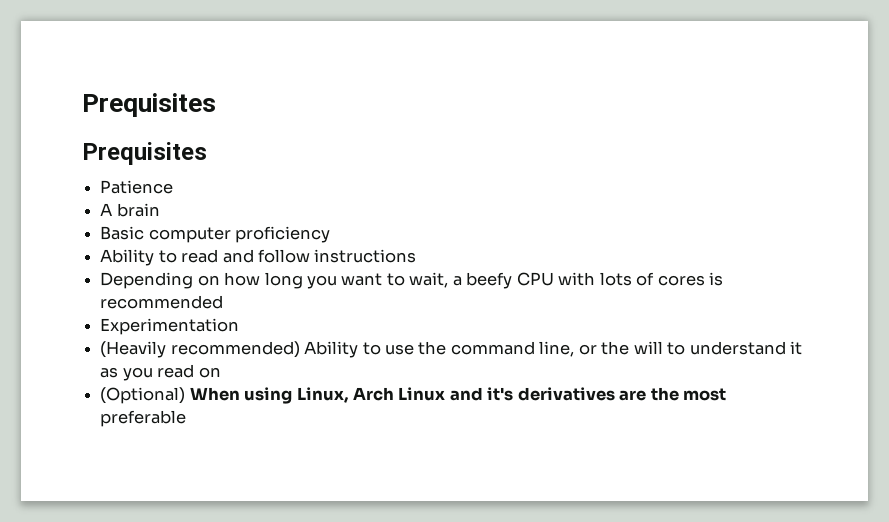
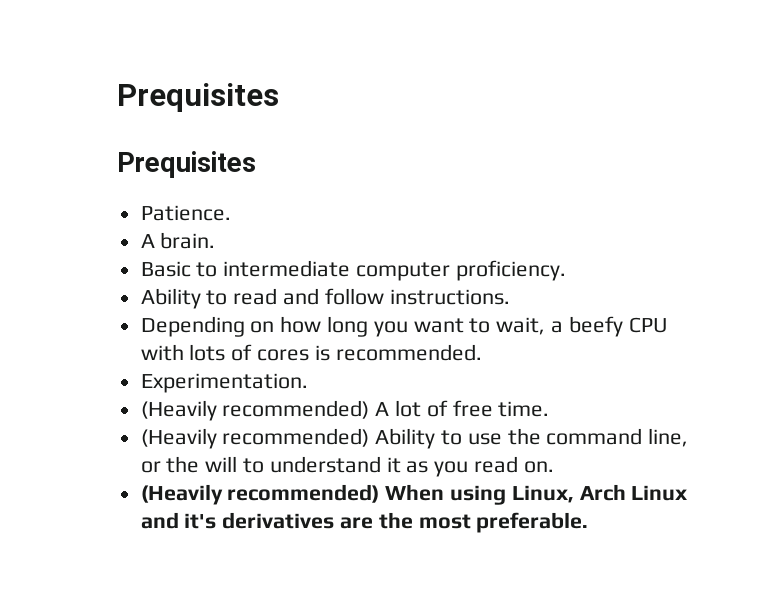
- Patience
- A brain
+ Patience.
+ A brain.
- Basic computer proficiency
+ Basic to intermediate computer proficiency.
- Ability to read and follow instructions
+ Ability to read and follow instructions.
- Depending on how long you want to wait, a beefy CPU with lots of cores is recommended
- Experimentation
+ Depending on how long you want to wait, a beefy CPU with lots of cores is recommended.
+ Experimentation.
+ (Heavily recommended) A lot of free time.
- (Heavily recommended) Ability to use the command line, or the will to understand it as you read on
- (Optional) When using Linux, Arch Linux and it's derivatives are the most preferable
+ (Heavily recommended) Ability to use the command line, or the will to understand it as you read on.
+ (Heavily recommended) When using Linux, Arch Linux and it's derivatives are the most preferable.

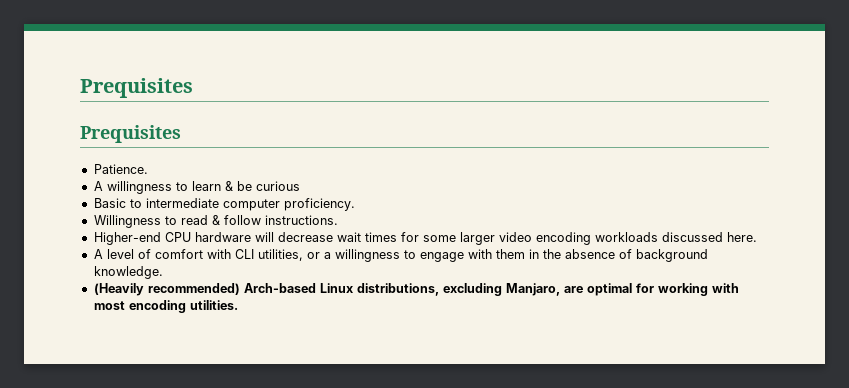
- A brain.
+ A willingness to learn & be curious
- Ability to read and follow instructions.
+ Willingness to read & follow instructions.
- Depending on how long you want to wait, a beefy CPU with lots of cores is recommended.
- Experimentation.
- (Heavily recommended) A lot of free time.
- (Heavily recommended) Ability to use the command line, or the will to understand it as you read on.
- (Heavily recommended) When using Linux, Arch Linux and it's derivatives are the most preferable.
+ Higher-end CPU hardware will decrease wait times for some larger video encoding workloads discussed here.
+ A level of comfort with CLI utilities, or a willingness to engage with them in the absence of background knowledge.
+ (Heavily recommended) Arch-based Linux distributions, excluding Manjaro, are optimal for working with most encoding utilities.

